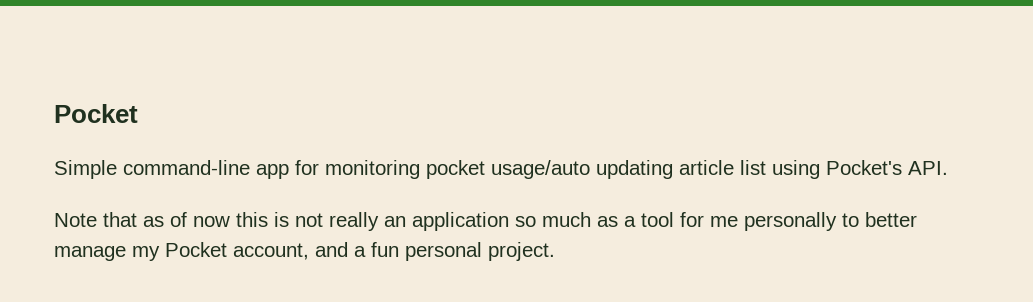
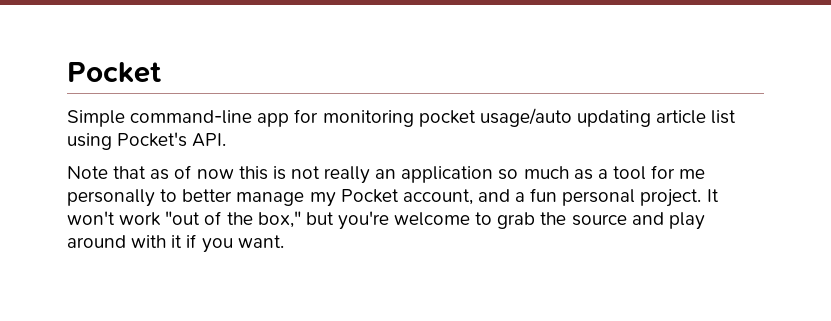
+ It won't work "out of the box," but you're welcome to grab the source and play around with it if you want.

